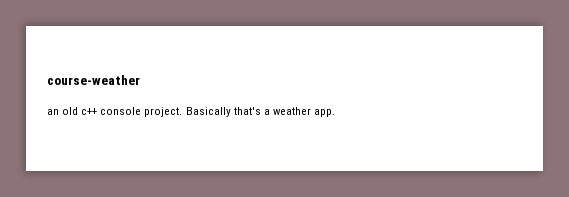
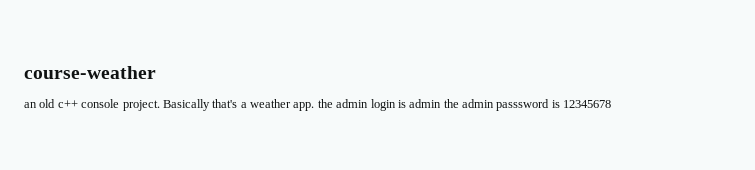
- Basically that's a weather app.
+ Basically that's a weather app. the admin login is admin the admin passsword is 12345678

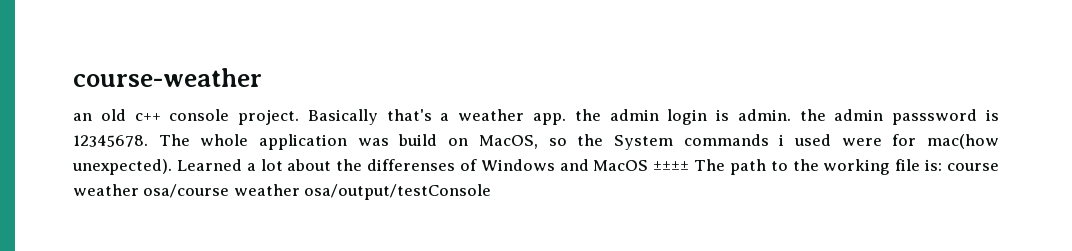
- Basically that's a weather app. the admin login is admin the admin passsword is 12345678
+ Basically that's a weather app. the admin login is admin. the admin passsword is 12345678. The whole application was build on MacOS, so the System commands i used were for mac(how unexpected). Learned a lot about the differenses of Windows and MacOS ±±±± The path to the working file is: course weather osa/course weather osa/output/testConsole

